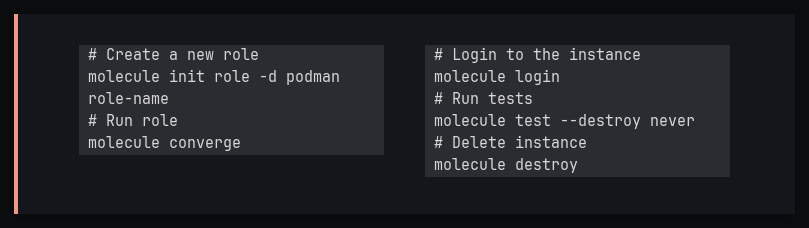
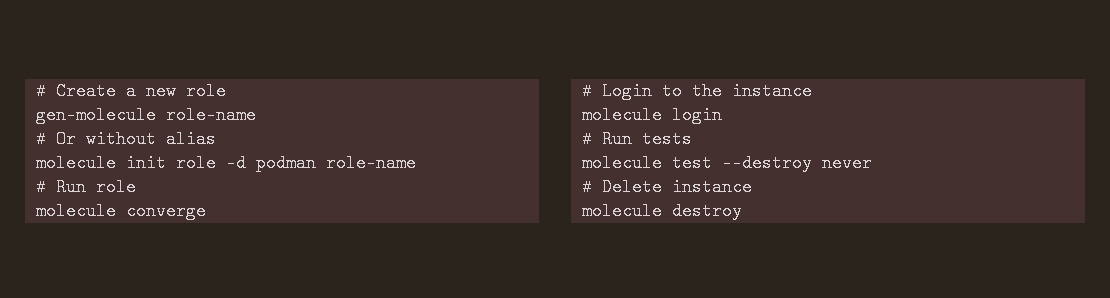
+ gen-molecule role-name
+ # Or without alias

